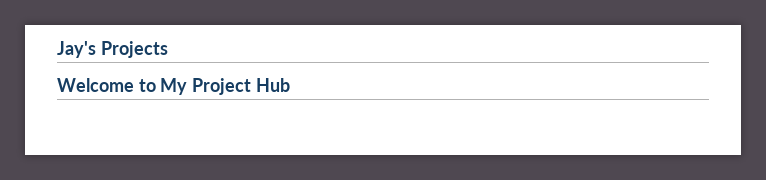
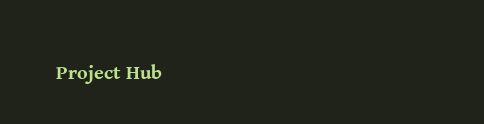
- Jay's Projects
- Welcome to My Project Hub
+ Project Hub

